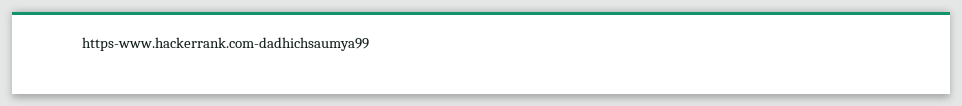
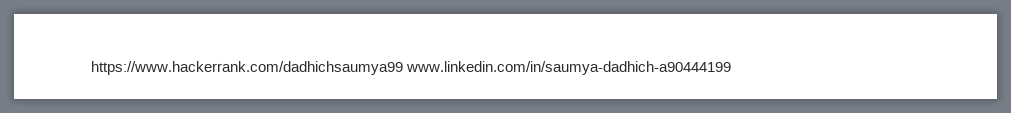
- https-www.hackerrank.com-dadhichsaumya99
+ https://www.hackerrank.com/dadhichsaumya99 www.linkedin.com/in/saumya-dadhich-a90444199

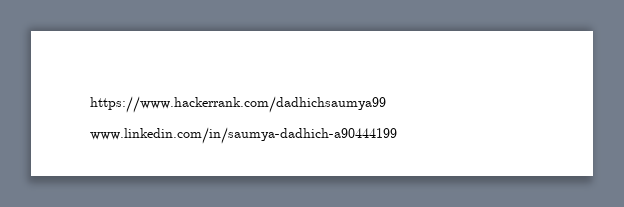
- https://www.hackerrank.com/dadhichsaumya99 www.linkedin.com/in/saumya-dadhich-a90444199
+ https://www.hackerrank.com/dadhichsaumya99
+ www.linkedin.com/in/saumya-dadhich-a90444199

